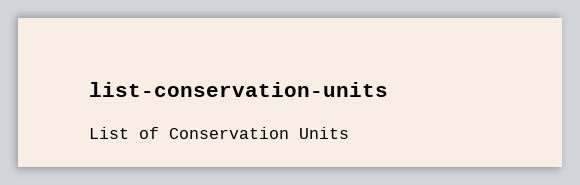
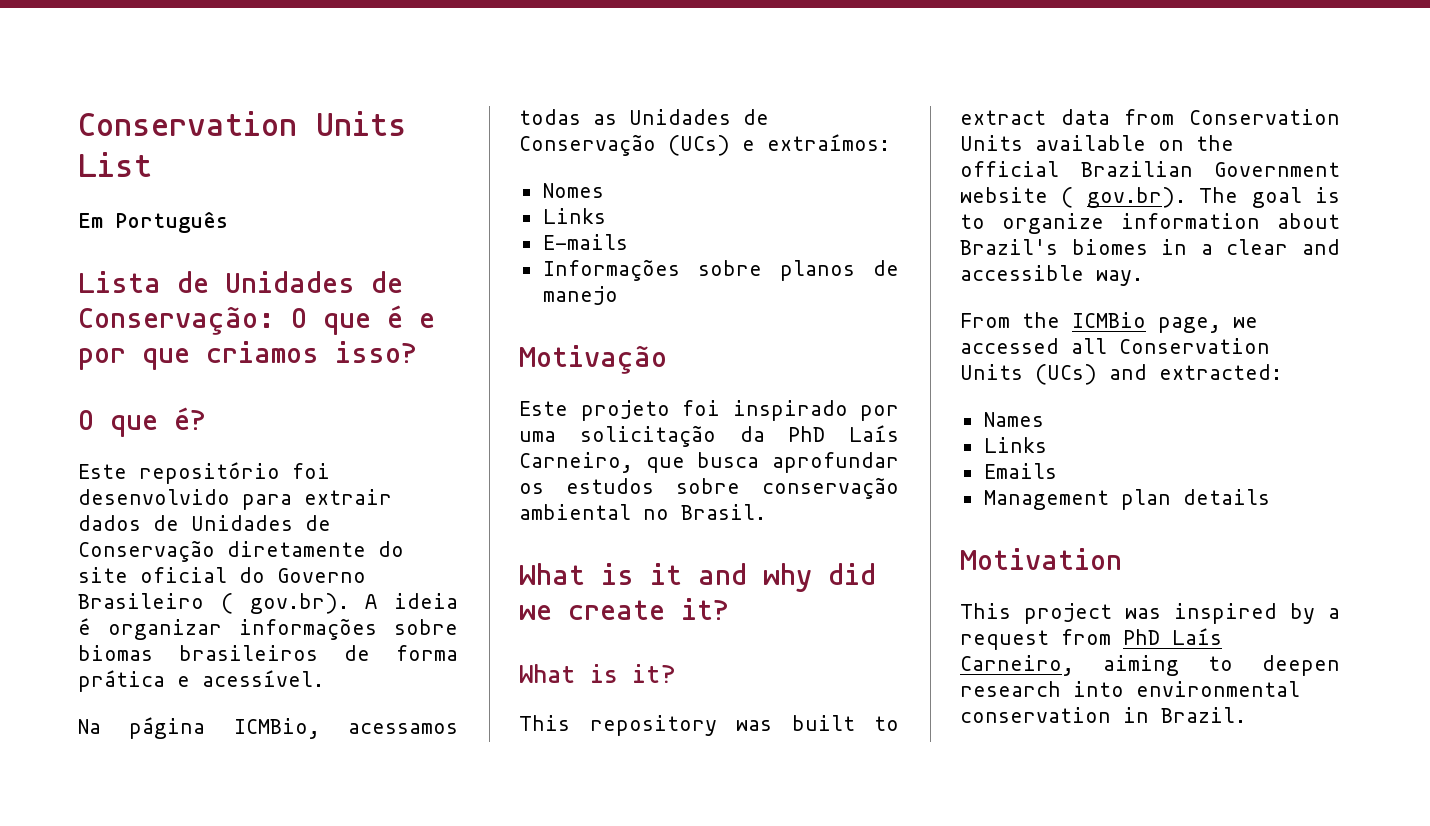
- list-conservation-units
- List of Conservation Units
+ Conservation Units List
+ Em Português
+ Lista de Unidades de Conservação: O que é e por que criamos isso?
+ O que é?
+ Este repositório foi desenvolvido para extrair dados de Unidades de Conservação diretamente do site oficial do Governo Brasileiro ( gov.br). A ideia é organizar informações sobre biomas brasileiros de forma prática e acessível.
+ Na página ICMBio, acessamos todas as Unidades de Conservação (UCs) e extraímos:
+ Nomes
+ Links
+ E-mails
+ Informações sobre planos de manejo
+ Motivação
+ Este projeto foi inspirado por uma solicitação da PhD Laís Carneiro, que busca aprofundar os estudos sobre conservação ambiental no Brasil.
+ What is it and why did we create it?
+ What is it?
+ This repository was built to extract data from Conservation Units available on the official Brazilian Government website ( gov.br). The goal is to organize information about Brazil's biomes in a clear and accessible way.
+ From the ICMBio page, we accessed all Conservation Units (UCs) and extracted:
+ Names
+ Links
+ Emails
+ Management plan details
+ Motivation
+ This project was inspired by a request from PhD Laís Carneiro, aiming to deepen research into environmental conservation in Brazil.

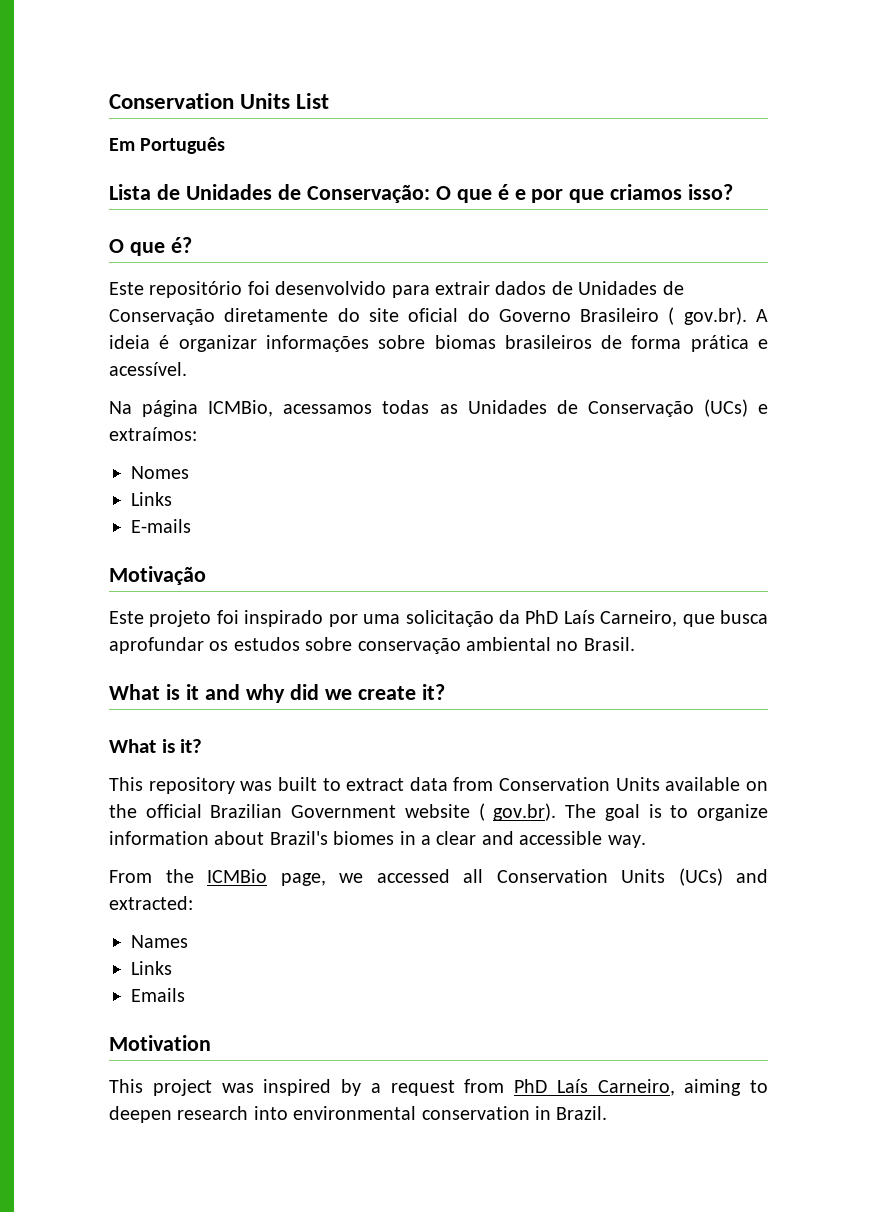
- Informações sobre planos de manejo
- Management plan details

